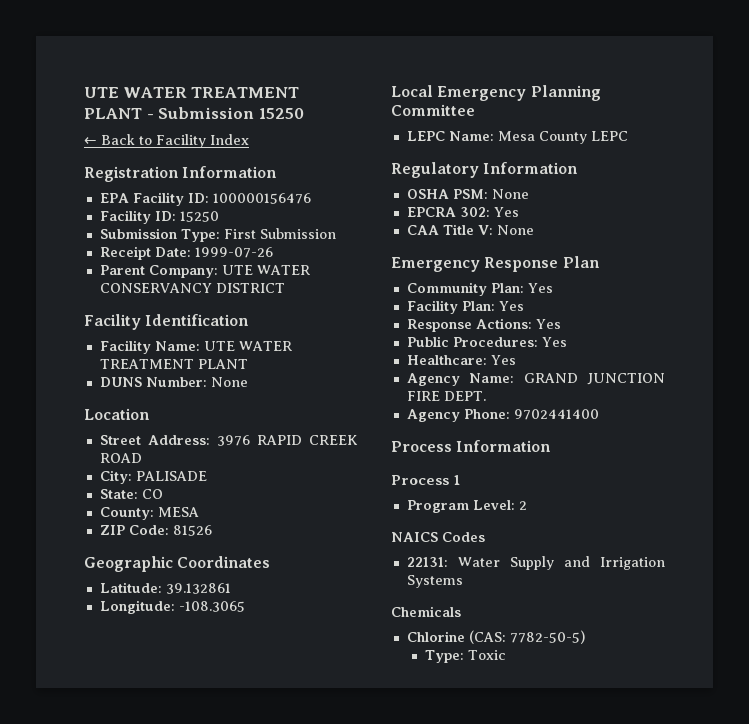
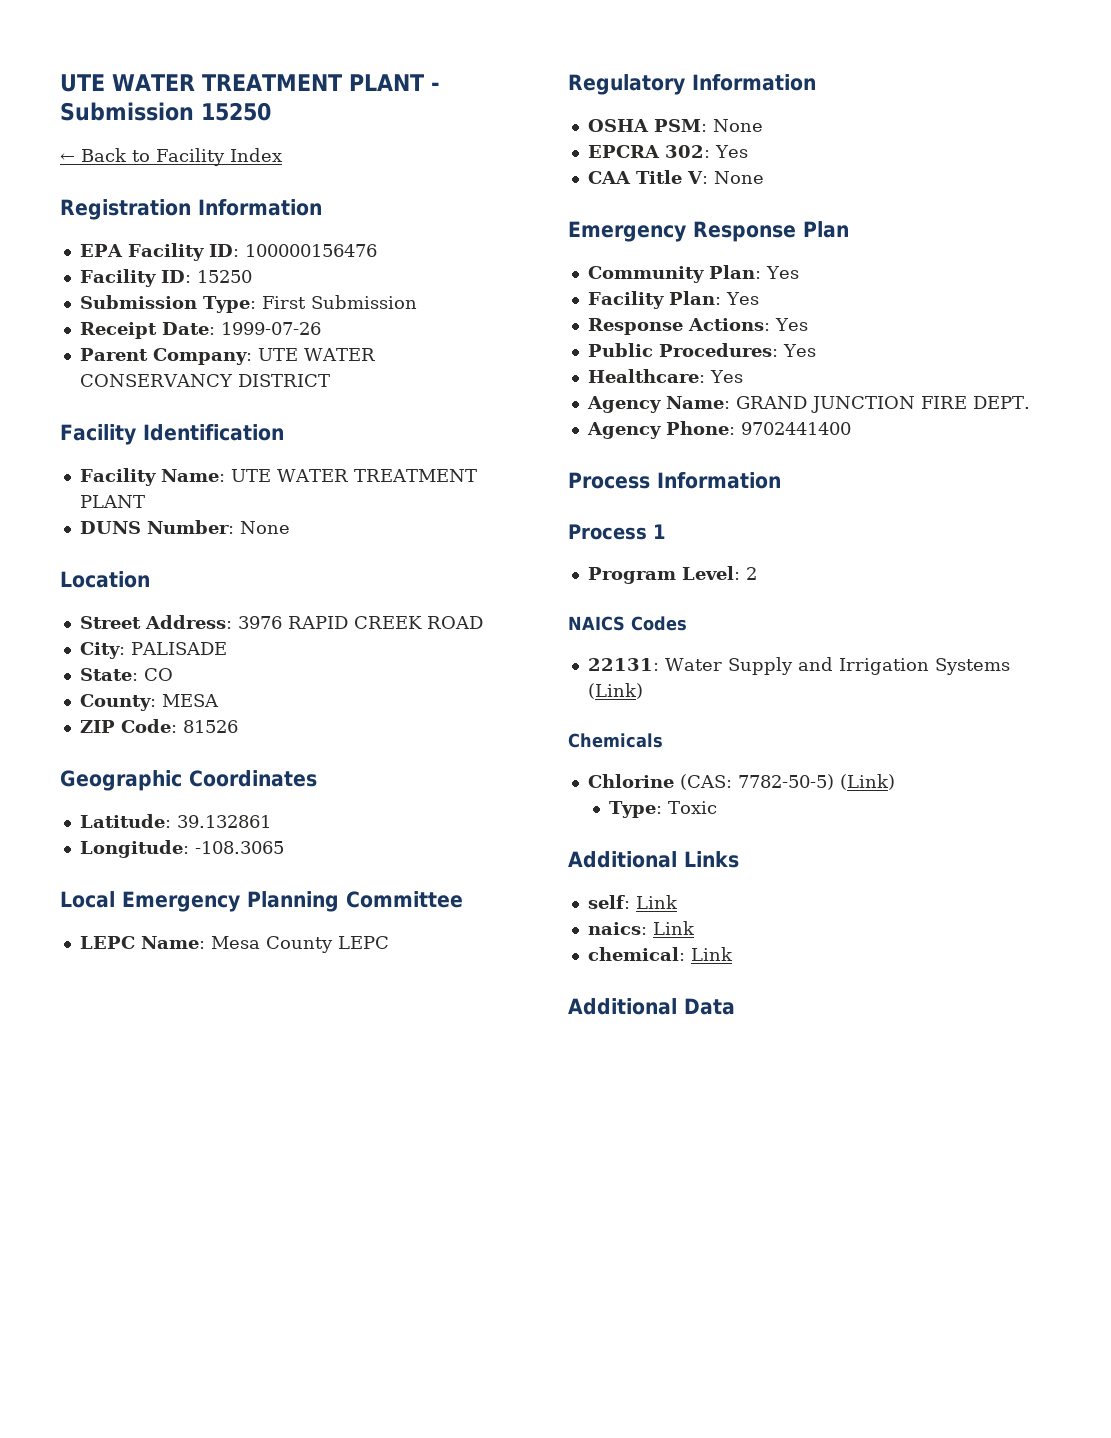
- 22131: Water Supply and Irrigation Systems
+ 22131: Water Supply and Irrigation Systems (Link)
- Chlorine (CAS: 7782-50-5)
+ Chlorine (CAS: 7782-50-5) (Link)
+ Additional Links
+ self: Link
+ naics: Link
+ chemical: Link
+ Additional Data

